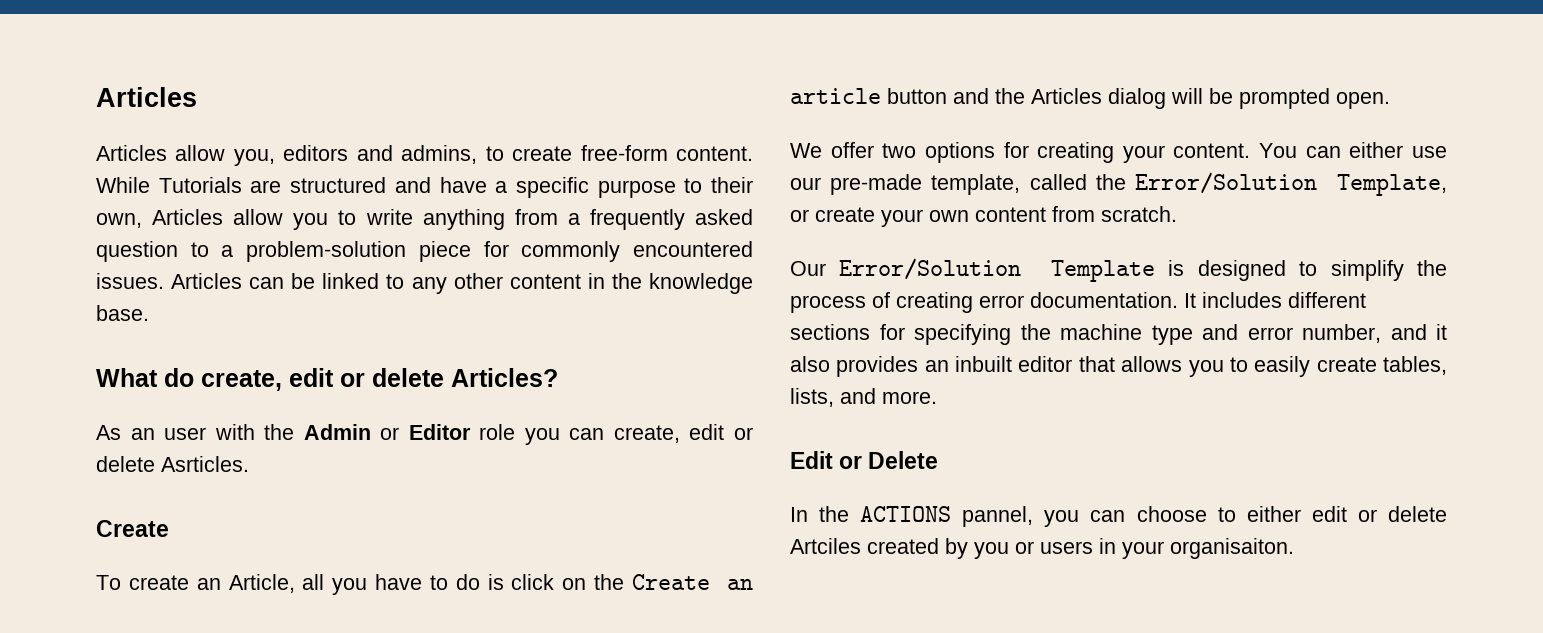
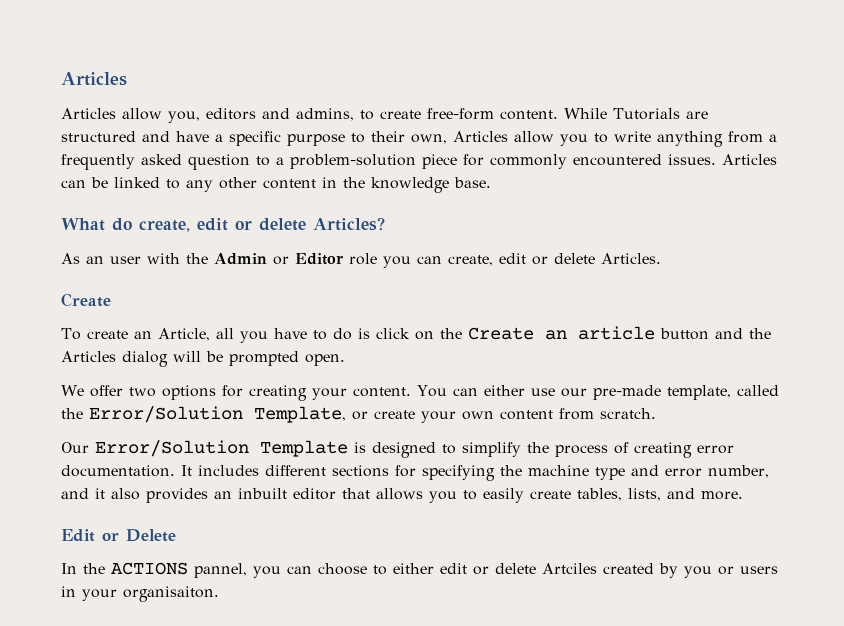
- As an user with the Admin or Editor role you can create, edit or delete Asrticles.
+ As an user with the Admin or Editor role you can create, edit or delete Articles.

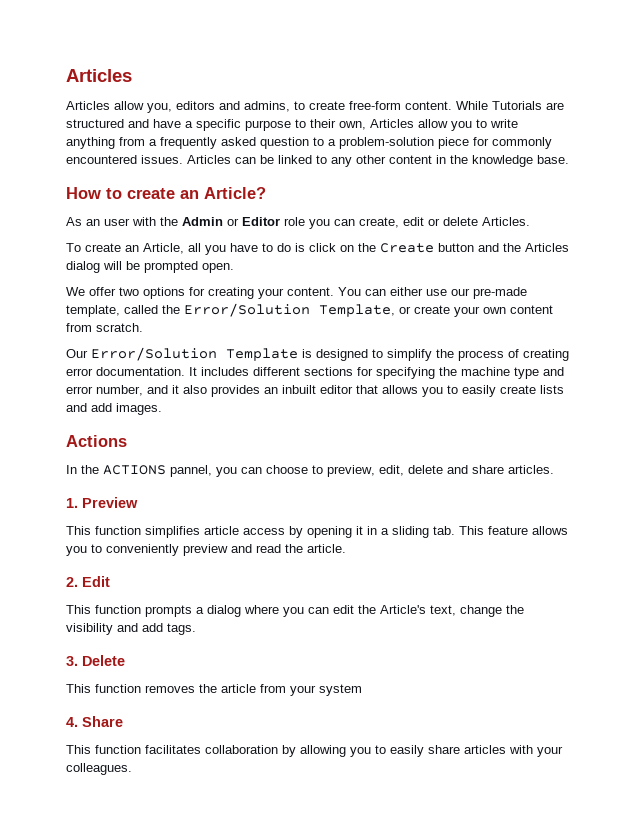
- What do create, edit or delete Articles?
+ How to create an Article?
  As an user with the Admin or Editor role you can create, edit or delete Articles.
- Create
- To create an Article, all you have to do is click on the Create an article button and the Articles dialog will be prompted open.
+ To create an Article, all you have to do is click on the Create button and the Articles dialog will be prompted open.
- It includes different sections for specifying the machine type and error number, and it also provides an inbuilt editor that allows you to easily create tables, lists, and more.
- Edit or Delete
+ It includes different sections for specifying the machine type and error number, and it also provides an inbuilt editor that allows you to easily create lists and add images.
+ Actions
- In the ACTIONS pannel, you can choose to either edit or delete Artciles created by you or users in your organisaiton.
+ In the ACTIONS pannel, you can choose to preview, edit, delete and share articles.
+ 1. Preview
+ This function simplifies article access by opening it in a sliding tab. This feature allows you to conveniently preview and read the article.
+ 2. Edit
+ This function prompts a dialog where you can edit the Article's text, change the visibility and add tags.
+ 3. Delete
+ This function removes the article from your system
+ 4. Share
+ This function facilitates collaboration by allowing you to easily share articles with your colleagues.

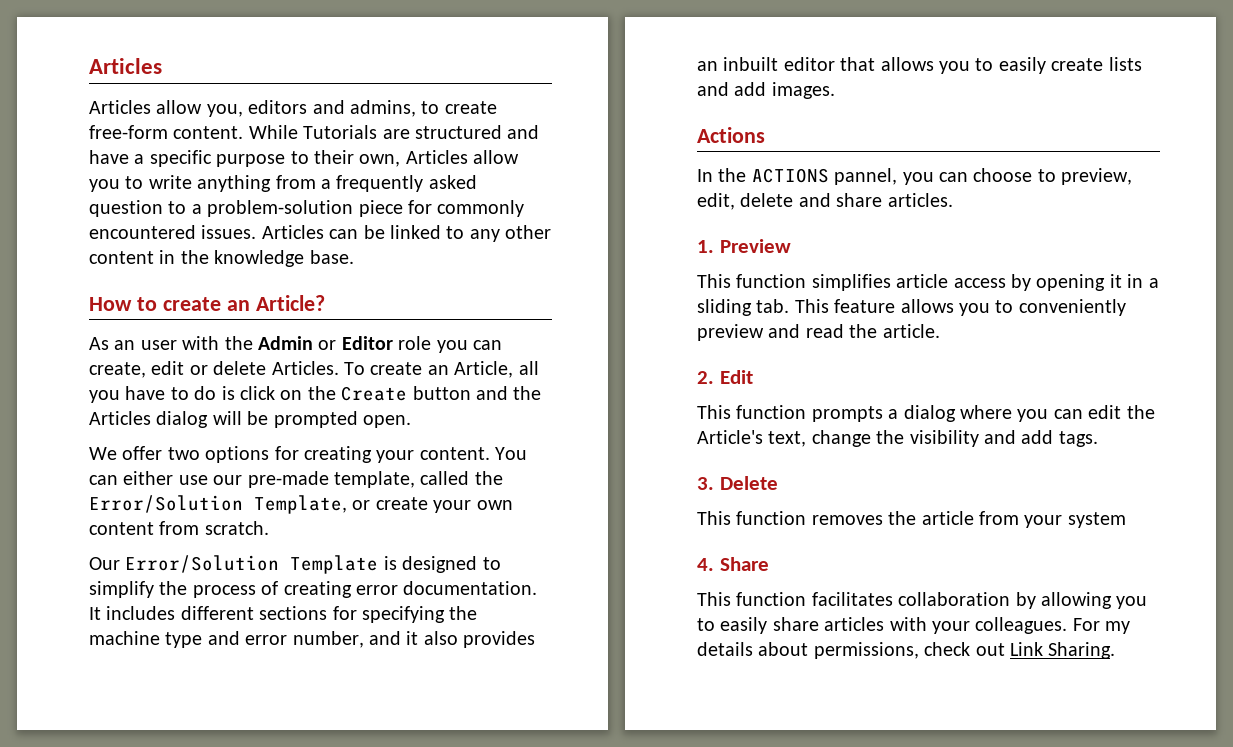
- As an user with the Admin or Editor role you can create, edit or delete Articles.
- To create an Article, all you have to do is click on the Create button and the Articles dialog will be prompted open.
+ As an user with the Admin or Editor role you can create, edit or delete Articles. To create an Article, all you have to do is click on the Create button and the Articles dialog will be prompted open.
+ For my details about permissions, check out Link Sharing.

